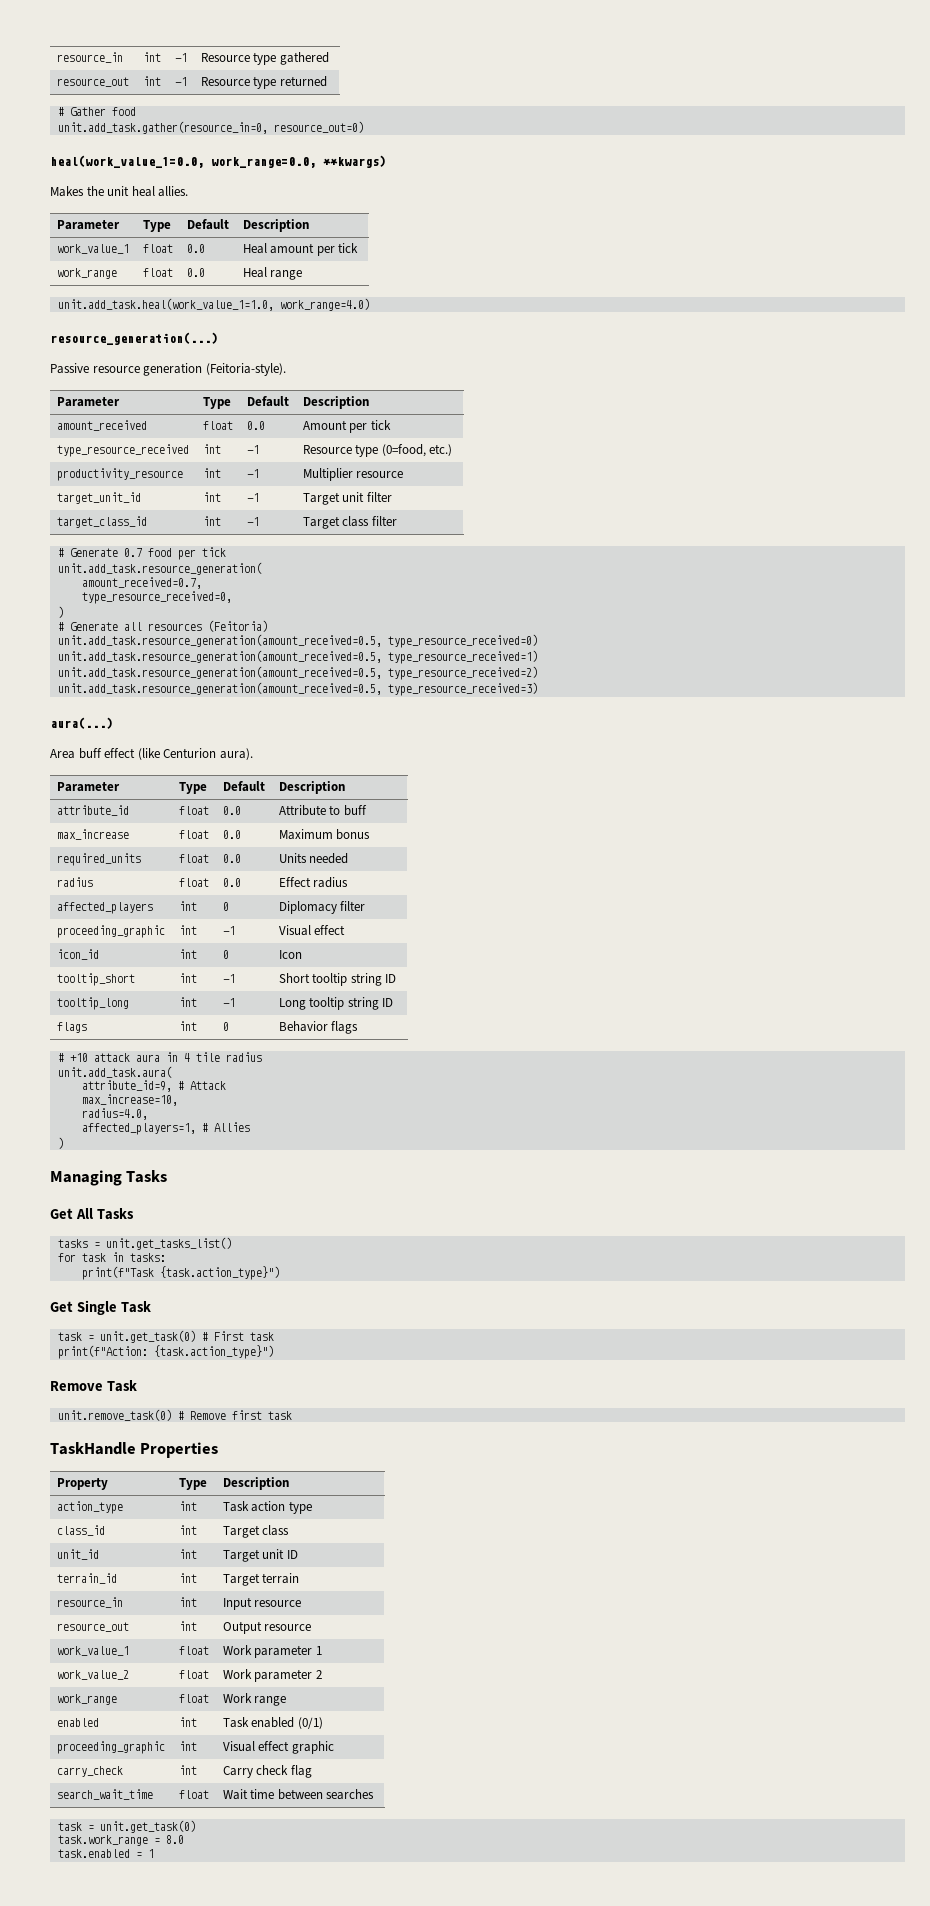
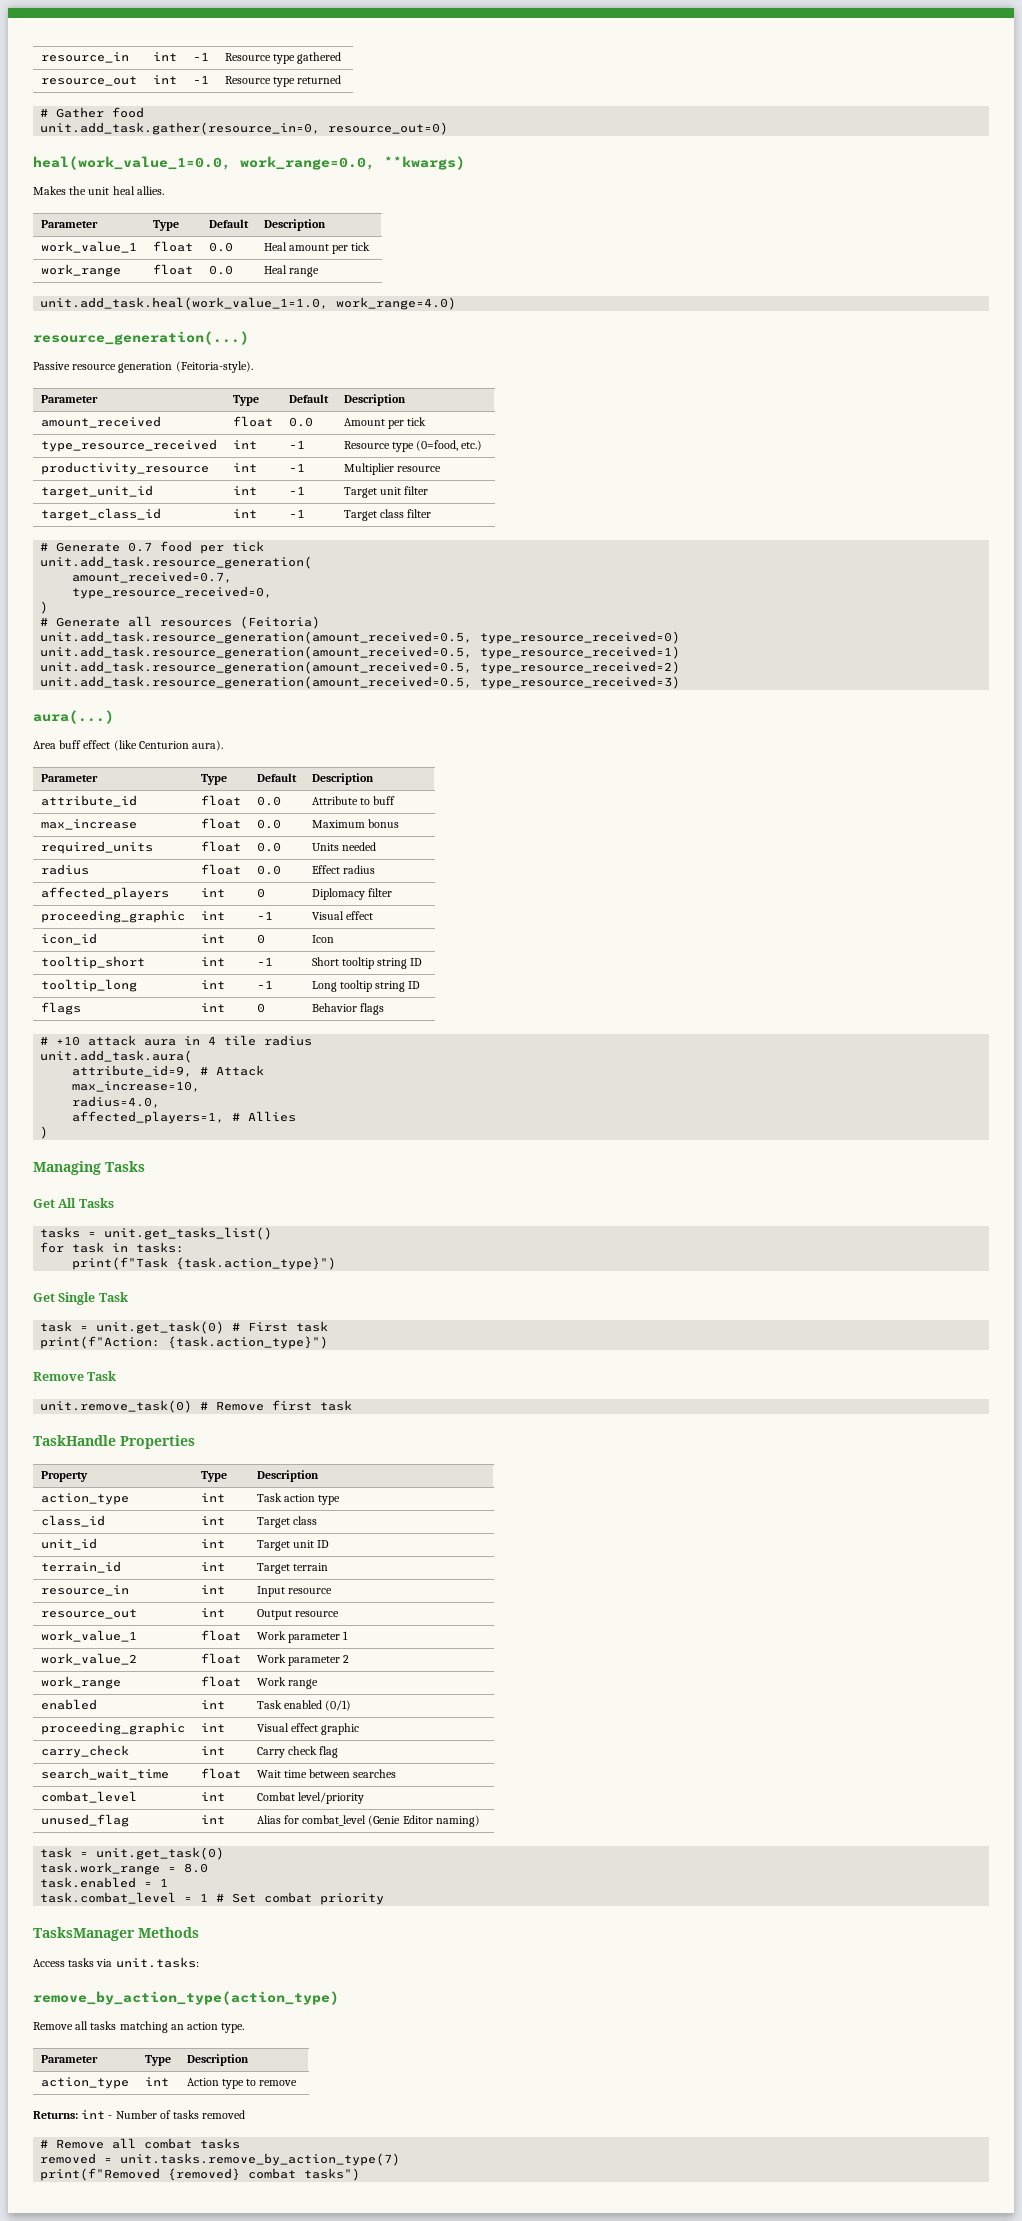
+ combat_level | int | Combat level/priority
+ unused_flag | int | Alias for combat_level (Genie Editor naming)
+ task.combat_level = 1 # Set combat priority
+ TasksManager Methods
+ Access tasks via unit.tasks:
+ remove_by_action_type(action_type)
+ Remove all tasks matching an action type.
+ Parameter | Type | Description
+ action_type | int | Action type to remove
+ Returns: int - Number of tasks removed
+ # Remove all combat tasks
+ removed = unit.tasks.remove_by_action_type(7)
+ print(f"Removed {removed} combat tasks")

